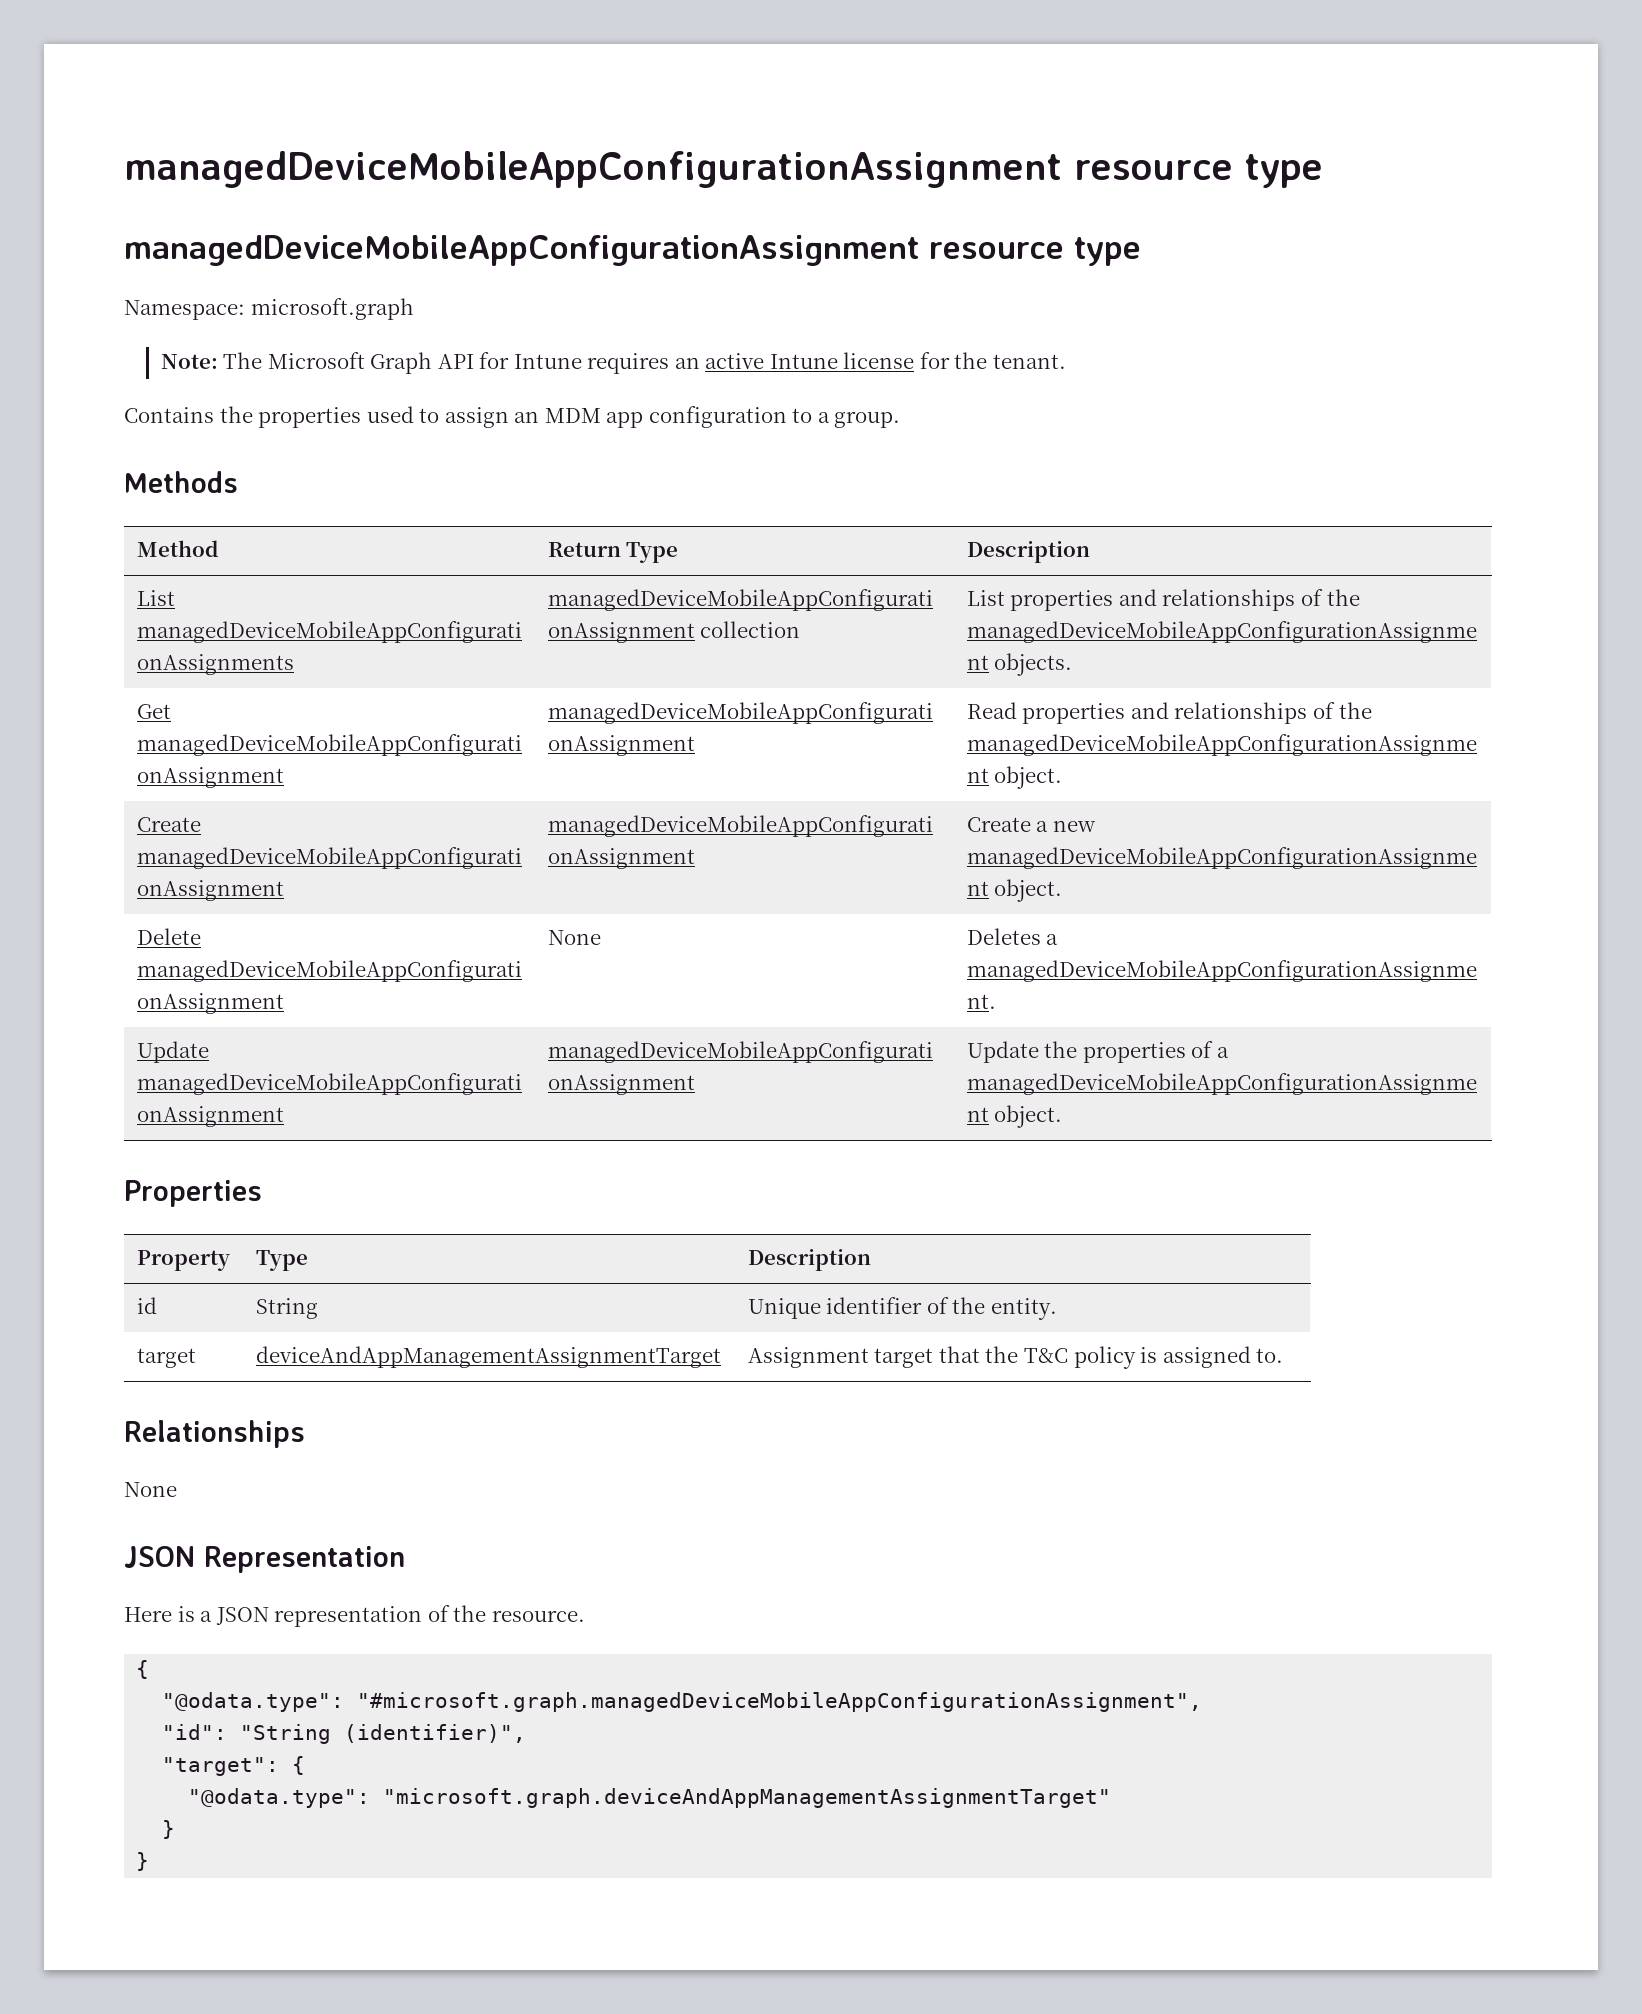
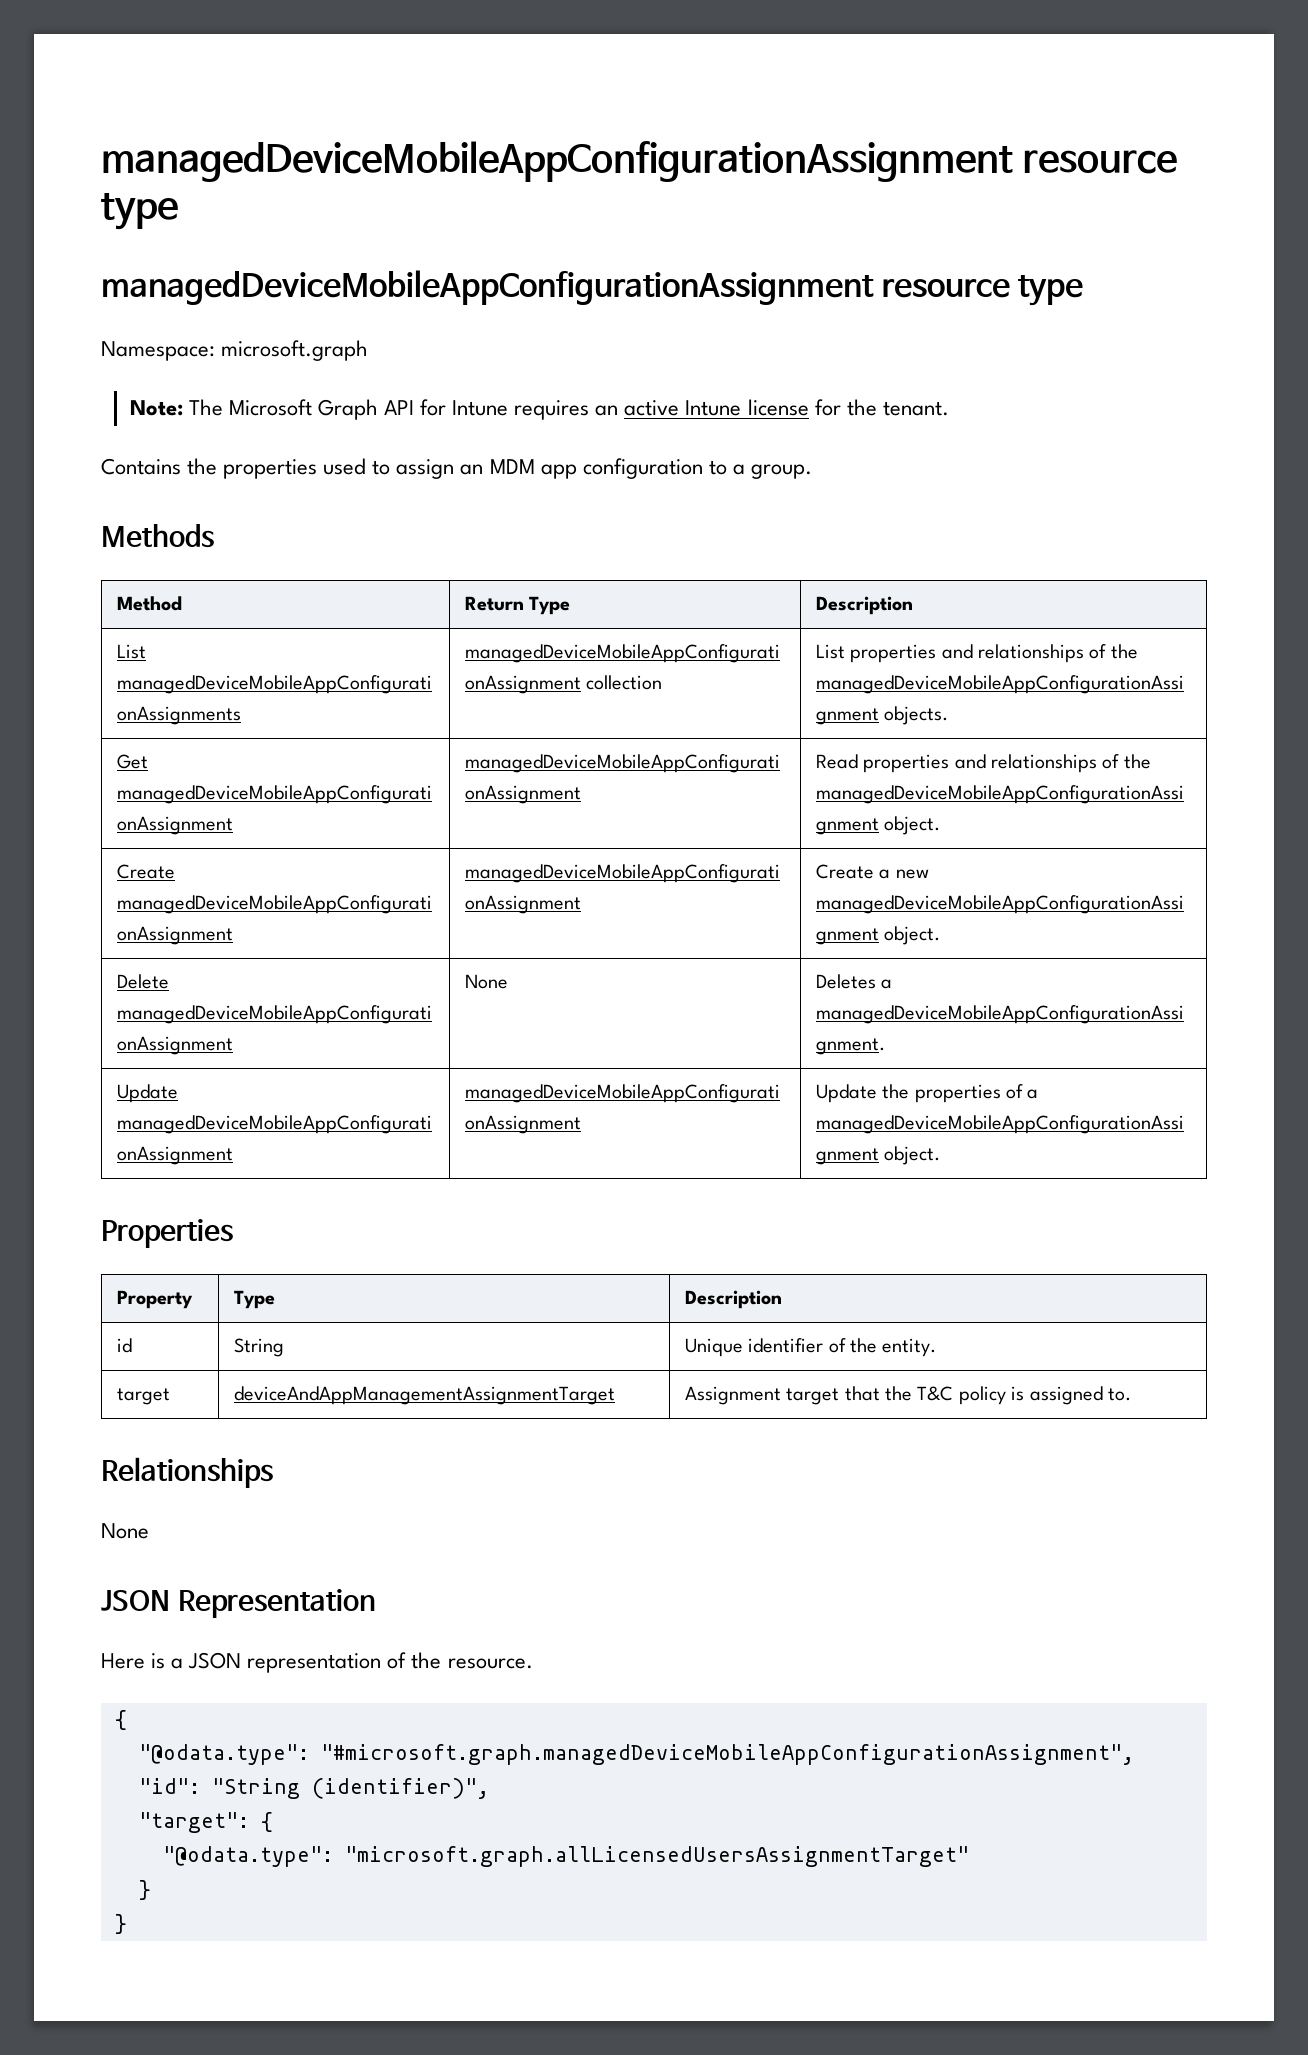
- "@odata.type": "microsoft.graph.deviceAndAppManagementAssignmentTarget"
+ "@odata.type": "microsoft.graph.allLicensedUsersAssignmentTarget"

